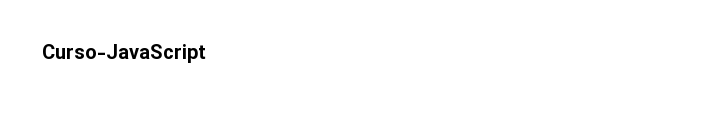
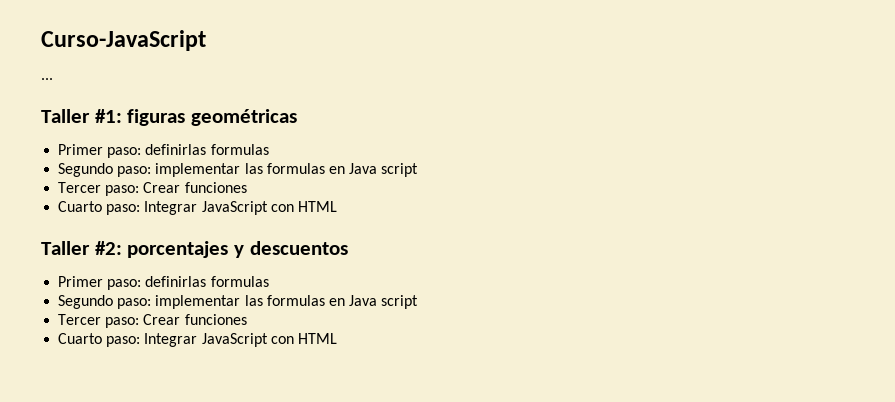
+ ...
+ Taller #1: figuras geométricas
+ Primer paso: definirlas formulas
+ Segundo paso: implementar las formulas en Java script
+ Tercer paso: Crear funciones
+ Cuarto paso: Integrar JavaScript con HTML
+ Taller #2: porcentajes y descuentos
+ Primer paso: definirlas formulas
+ Segundo paso: implementar las formulas en Java script
+ Tercer paso: Crear funciones
+ Cuarto paso: Integrar JavaScript con HTML

